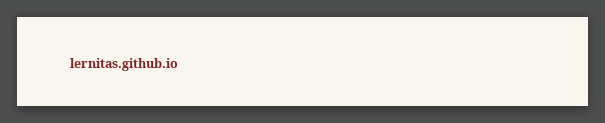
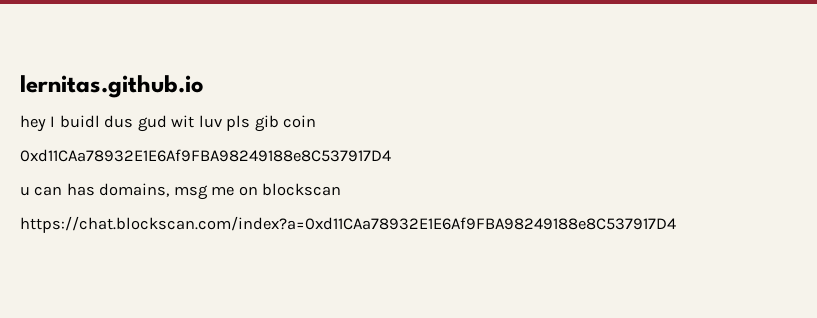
+ hey I buidl dus gud wit luv pls gib coin
+ 0xd11CAa78932E1E6Af9FBA98249188e8C537917D4
+ u can has domains, msg me on blockscan
+ https://chat.blockscan.com/index?a=0xd11CAa78932E1E6Af9FBA98249188e8C537917D4

